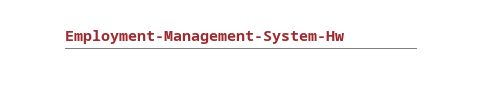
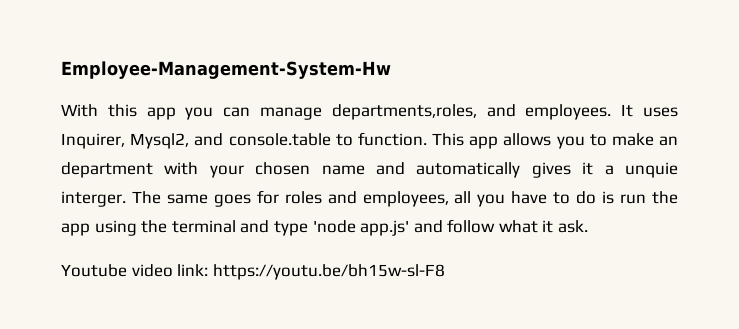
- Employment-Management-System-Hw
+ Employee-Management-System-Hw
+ With this app you can manage departments,roles, and employees. It uses Inquirer, Mysql2, and console.table to function. This app allows you to make an department with your chosen name and automatically gives it a unquie interger. The same goes for roles and employees, all you have to do is run the app using the terminal and type 'node app.js' and follow what it ask.
+ Youtube video link: https://youtu.be/bh15w-sl-F8

